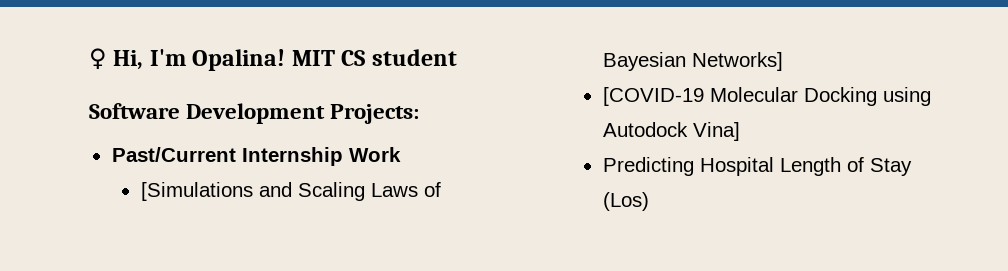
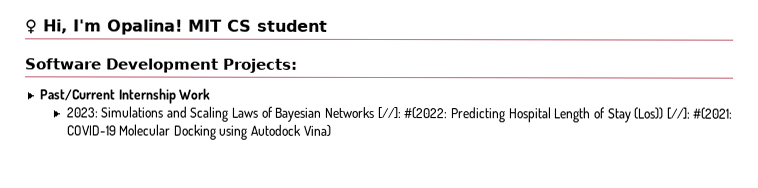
- [Simulations and Scaling Laws of Bayesian Networks]
- [COVID-19 Molecular Docking using Autodock Vina]
- Predicting Hospital Length of Stay (Los)
+ 2023: Simulations and Scaling Laws of Bayesian Networks [//]: #(2022: Predicting Hospital Length of Stay (Los)) [//]: #(2021: COVID-19 Molecular Docking using Autodock Vina)

